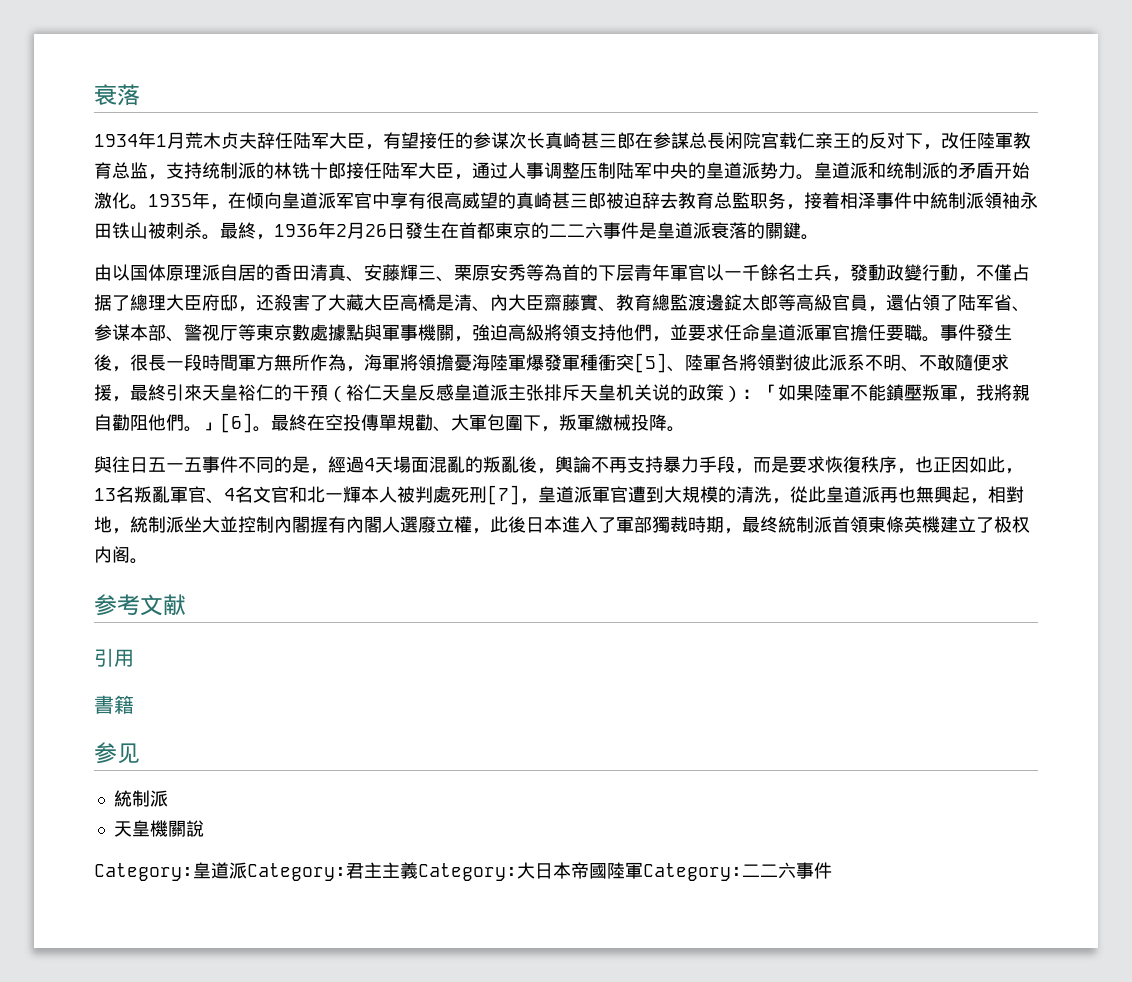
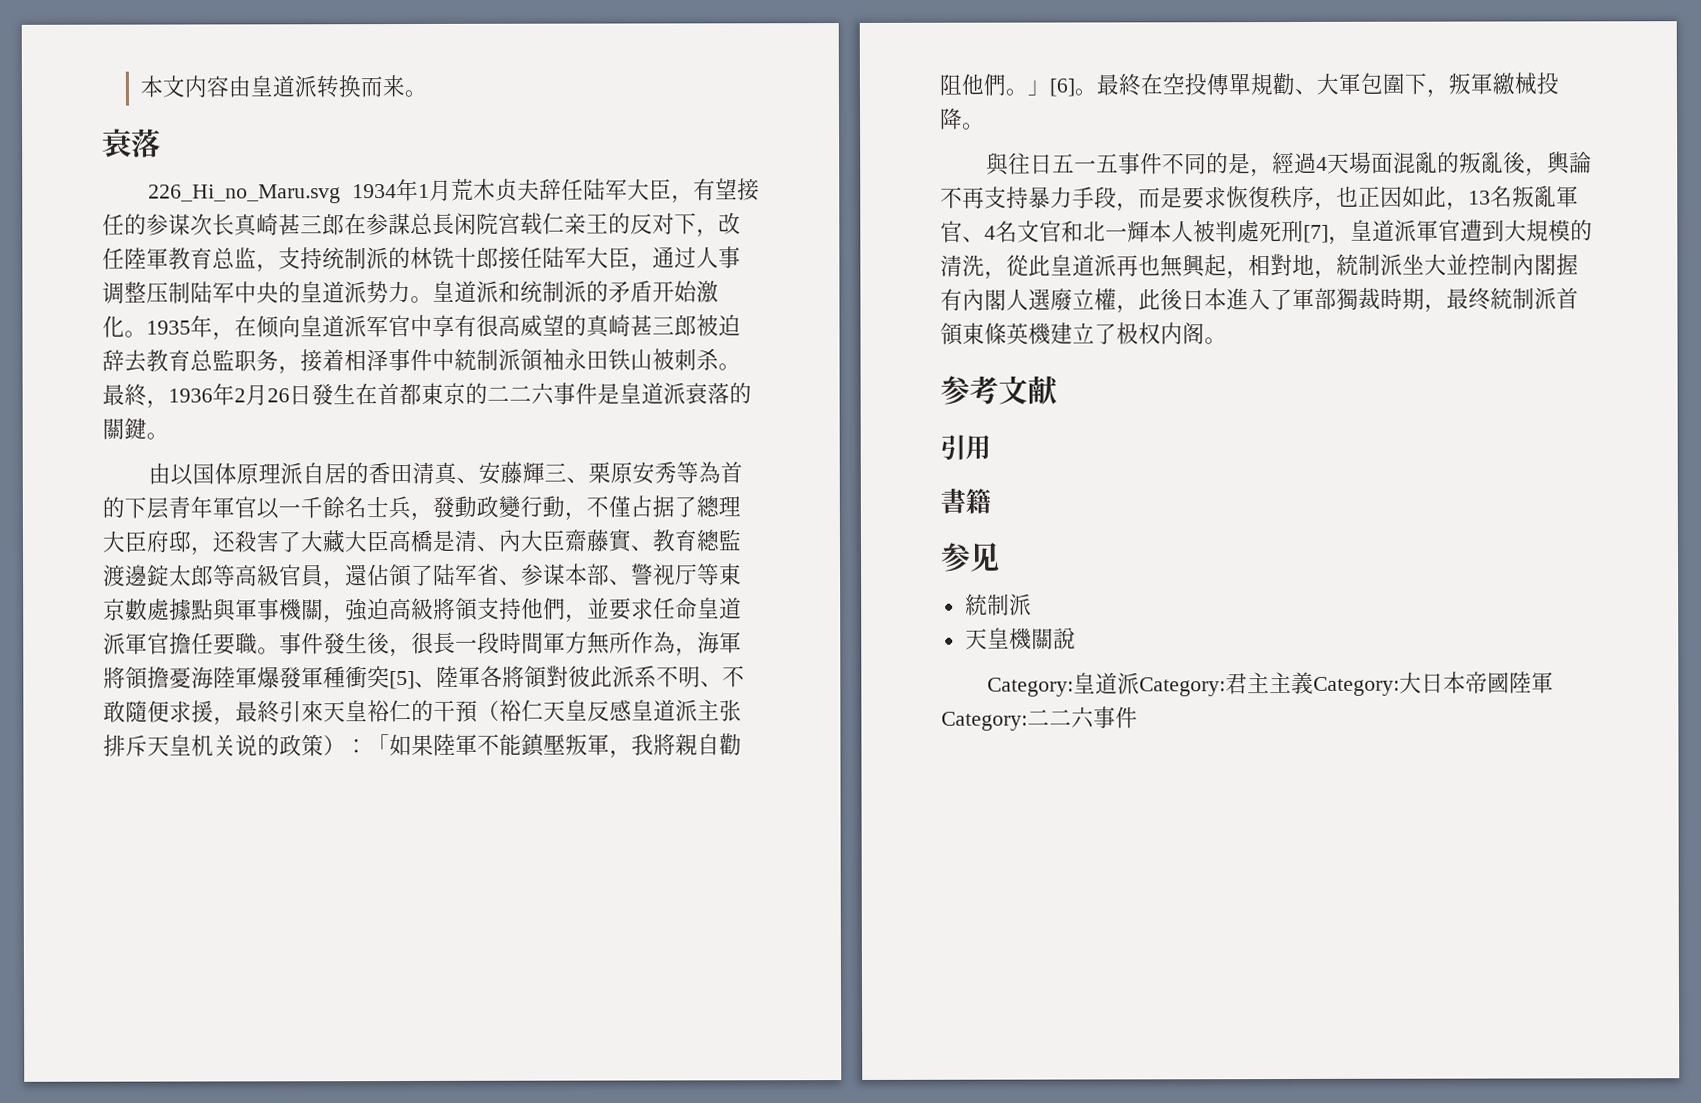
+ 本文内容由皇道派转换而来。
- 1934年1月荒木贞夫辞任陆军大臣，有望接任的参谋次长真崎甚三郎在参謀总長闲院宫载仁亲王的反对下，改任陸軍教育总监，支持统制派的林铣十郎接任陆军大臣，通过人事调整压制陆军中央的皇道派势力。
+ 226_Hi_no_Maru.svg 1934年1月荒木贞夫辞任陆军大臣，有望接任的参谋次长真崎甚三郎在参謀总長闲院宫载仁亲王的反对下，改任陸軍教育总监，支持统制派的林铣十郎接任陆军大臣，通过人事调整压制陆军中央的皇道派势力。

